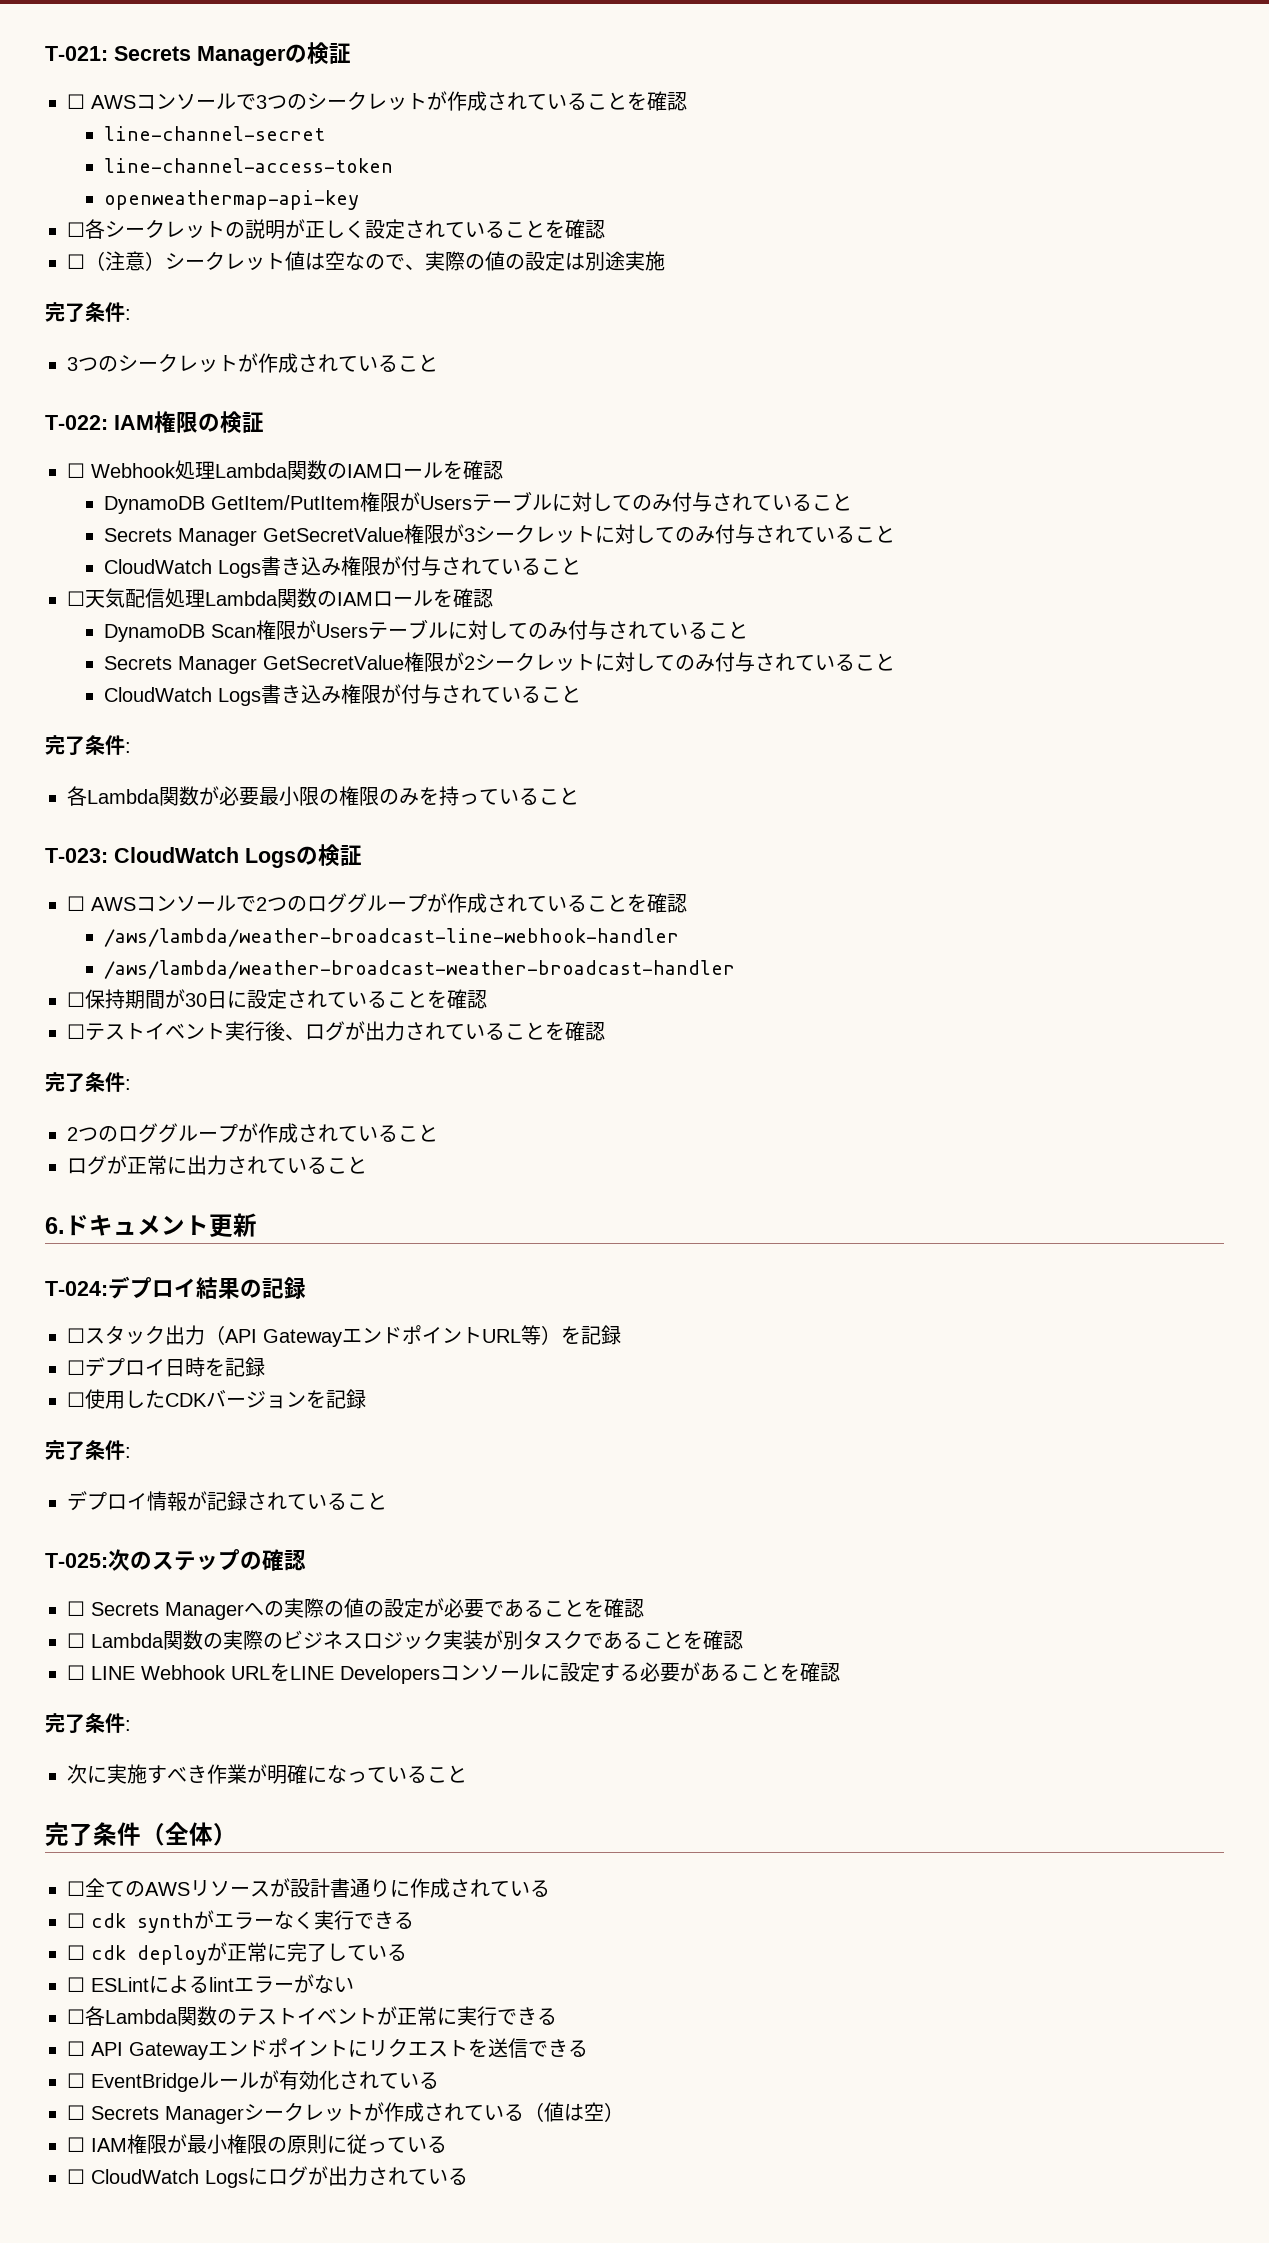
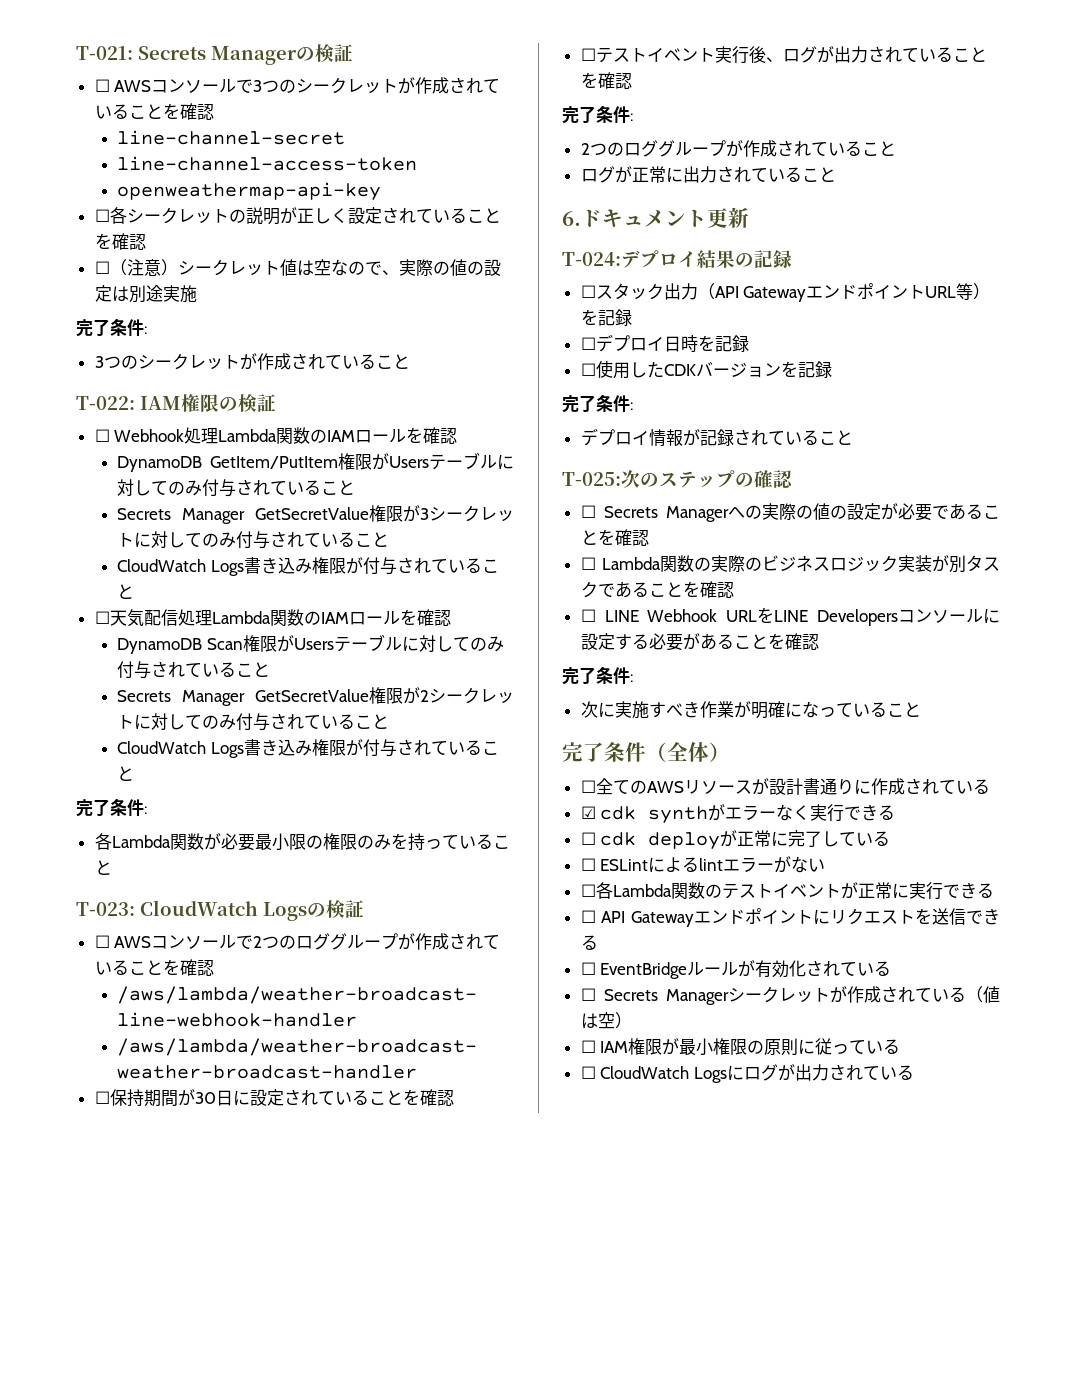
- ☐ cdk synthがエラーなく実行できる
+ ☑ cdk synthがエラーなく実行できる

